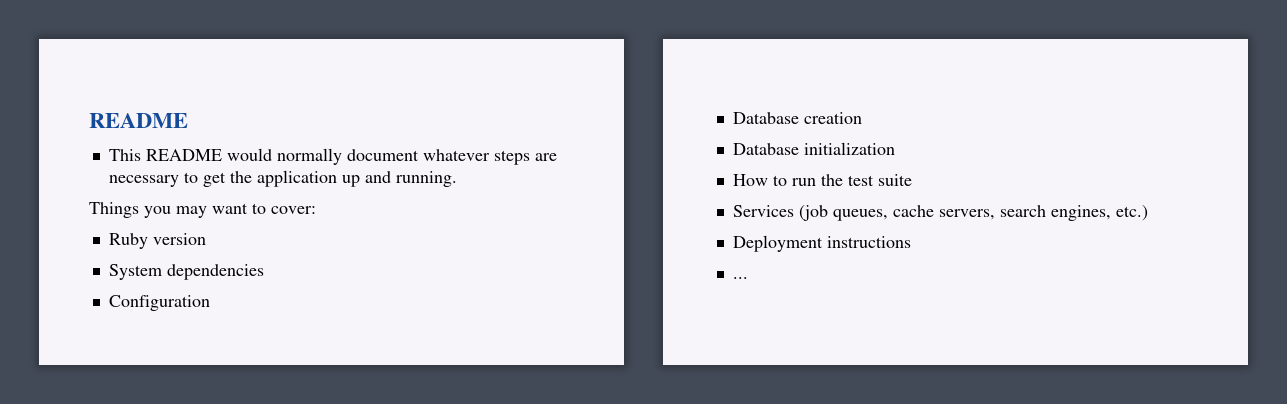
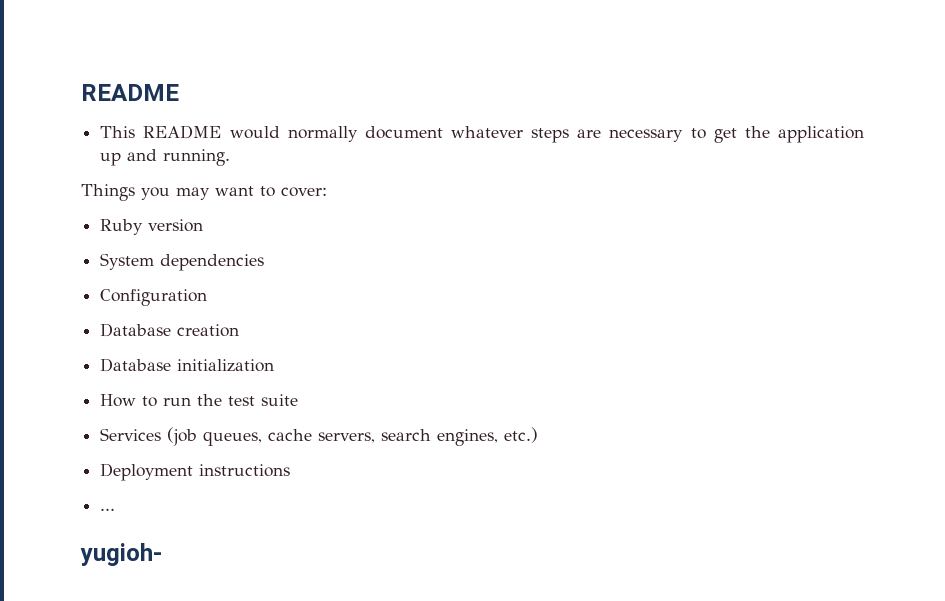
+ yugioh-

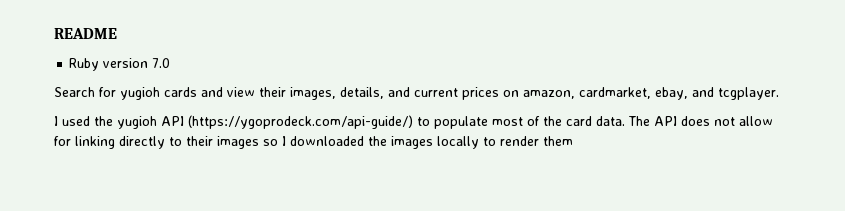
- This README would normally document whatever steps are necessary to get the application up and running.
- Things you may want to cover:
- Ruby version
- System dependencies
- Configuration
- Database creation
- Database initialization
- How to run the test suite
- Services (job queues, cache servers, search engines, etc.)
- Deployment instructions
- ...
- yugioh-
+ Ruby version 7.0
+ Search for yugioh cards and view their images, details, and current prices on amazon, cardmarket, ebay, and tcgplayer.
+ I used the yugioh API (https://ygoprodeck.com/api-guide/) to populate most of the card data. The API does not allow for linking directly to their images so I downloaded the images locally to render them

